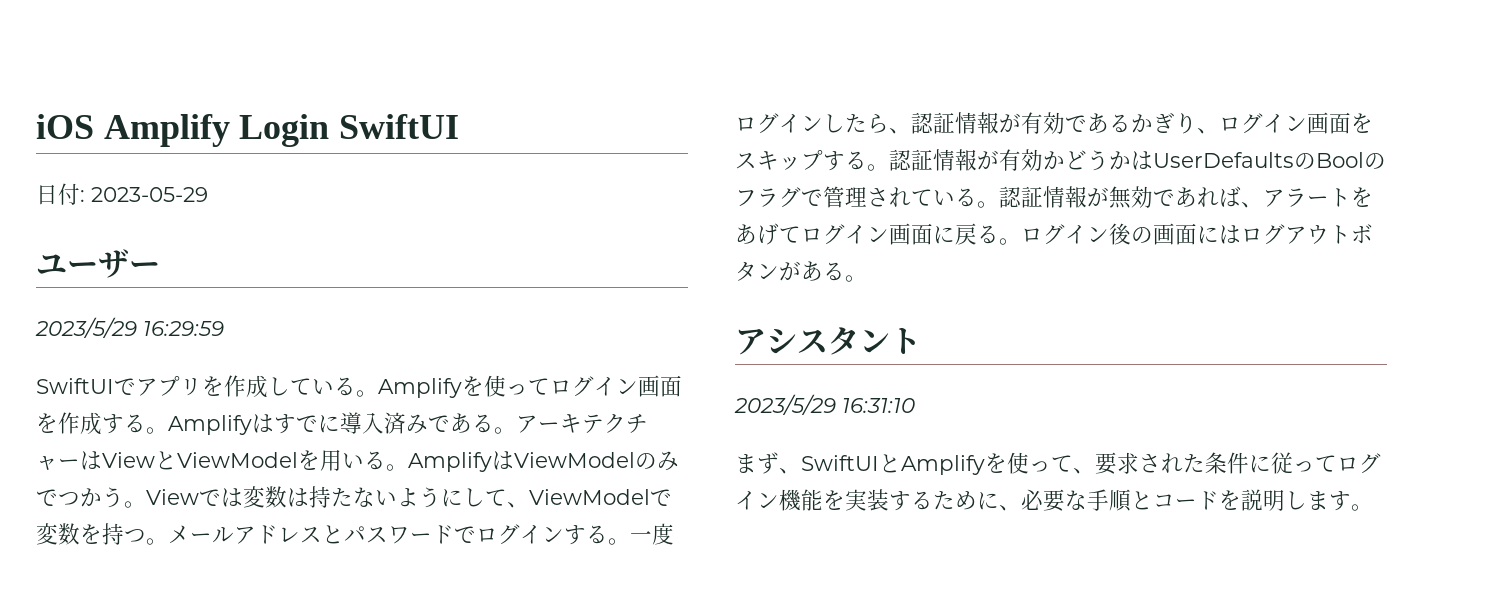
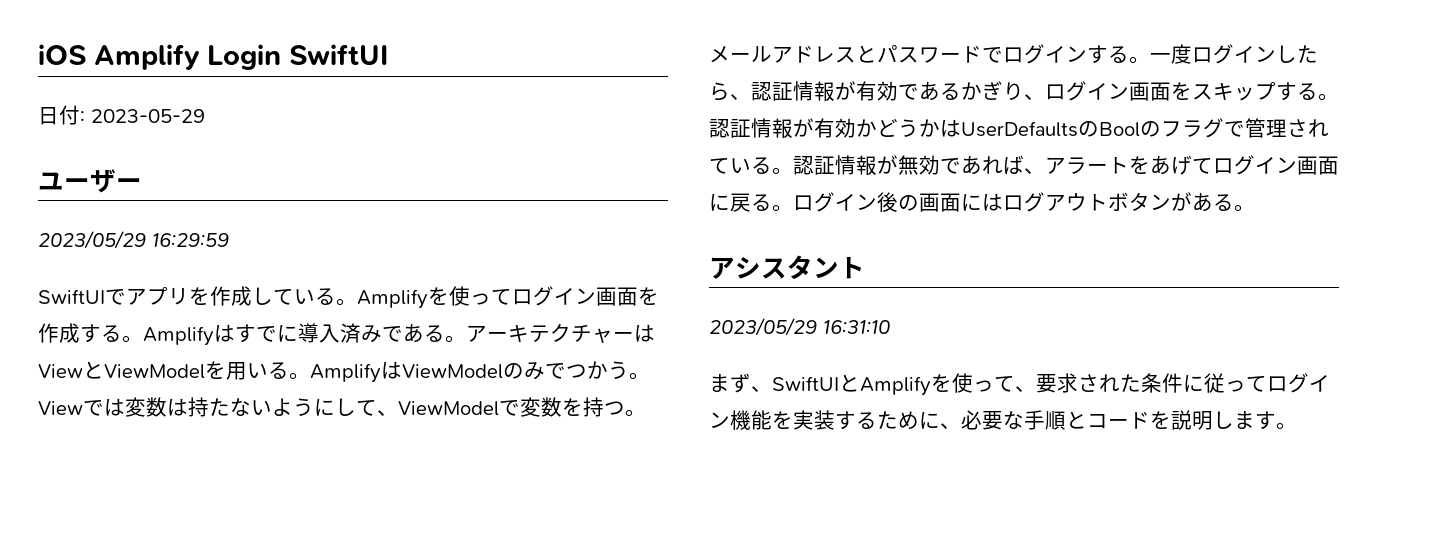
- 2023/5/29 16:29:59
+ 2023/05/29 16:29:59
- 2023/5/29 16:31:10
+ 2023/05/29 16:31:10

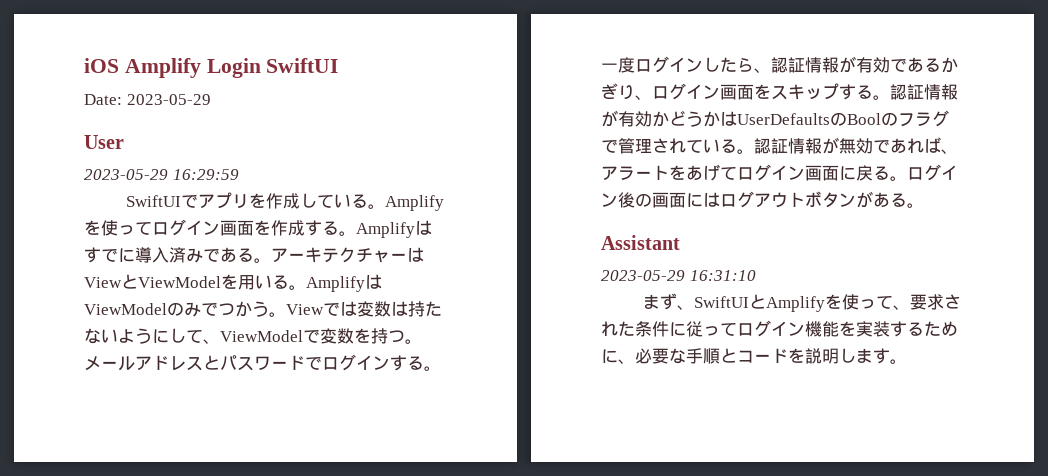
- 日付: 2023-05-29
+ Date: 2023-05-29
- ユーザー
- 2023/05/29 16:29:59
+ User
+ 2023-05-29 16:29:59
- アシスタント
- 2023/05/29 16:31:10
+ Assistant
+ 2023-05-29 16:31:10

